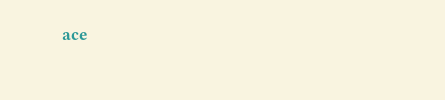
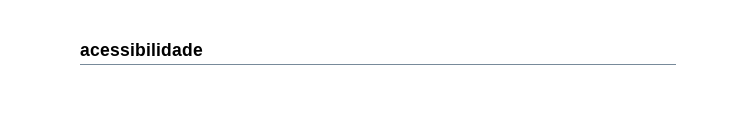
- ace
+ acessibilidade

